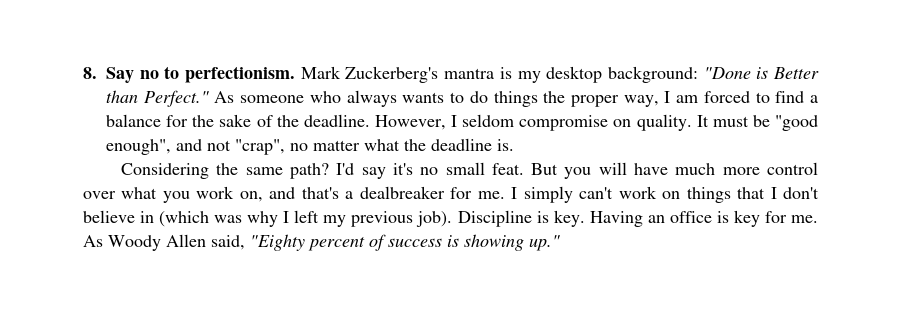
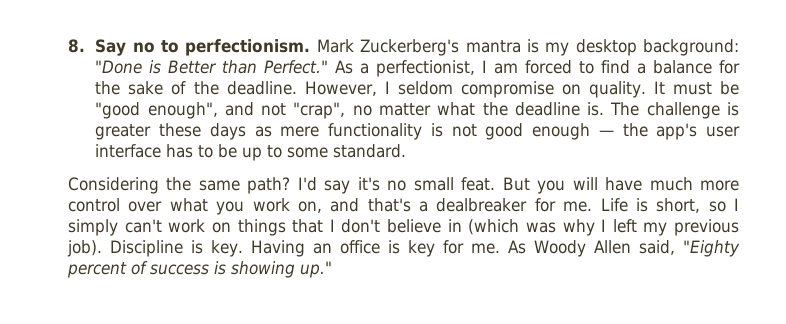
- As someone who always wants to do things the proper way, I am forced to find a balance for the sake of the deadline.
+ As a perfectionist, I am forced to find a balance for the sake of the deadline.
+ The challenge is greater these days as mere functionality is not good enough — the app's user interface has to be up to some standard.
- I simply can't work on things that I don't believe in (which was why I left my previous job).
+ Life is short, so I simply can't work on things that I don't believe in (which was why I left my previous job).

